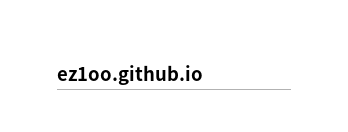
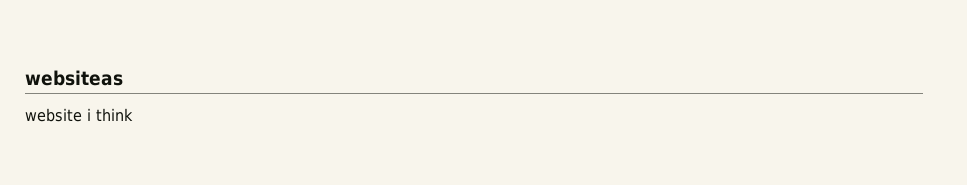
- ez1oo.github.io
+ websiteas
+ website i think

